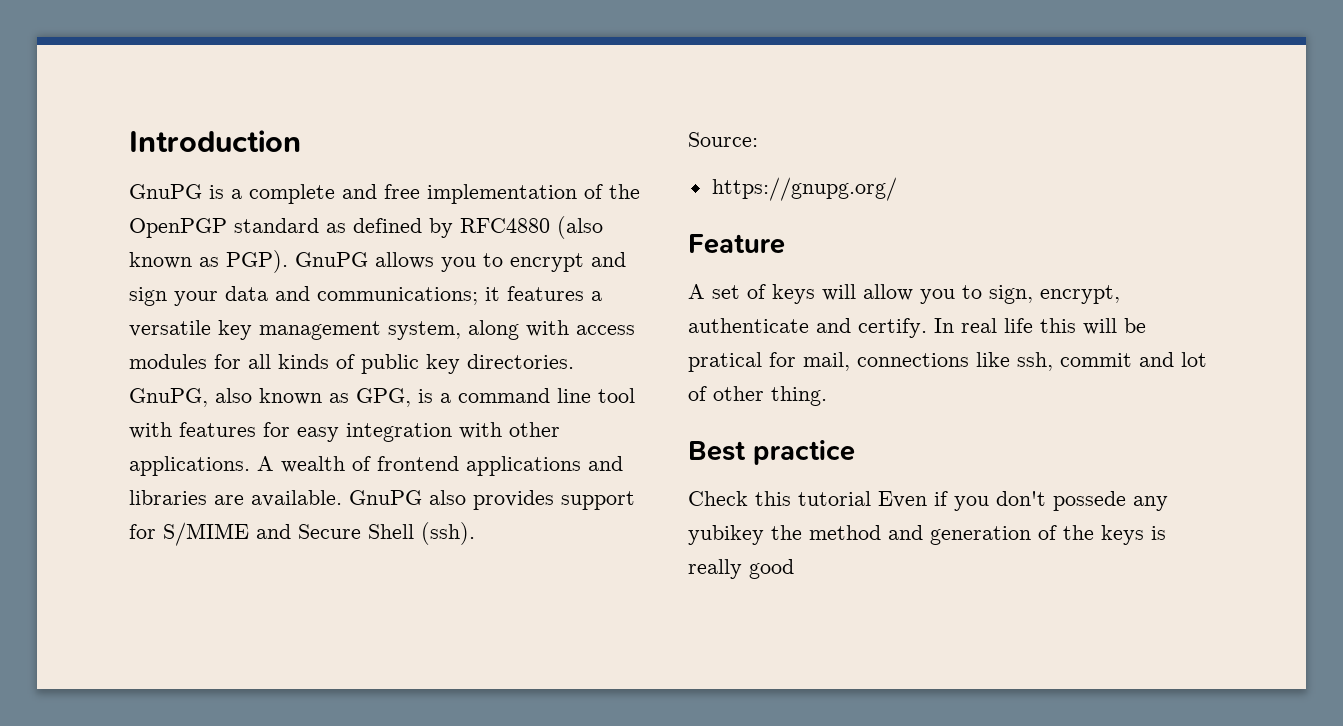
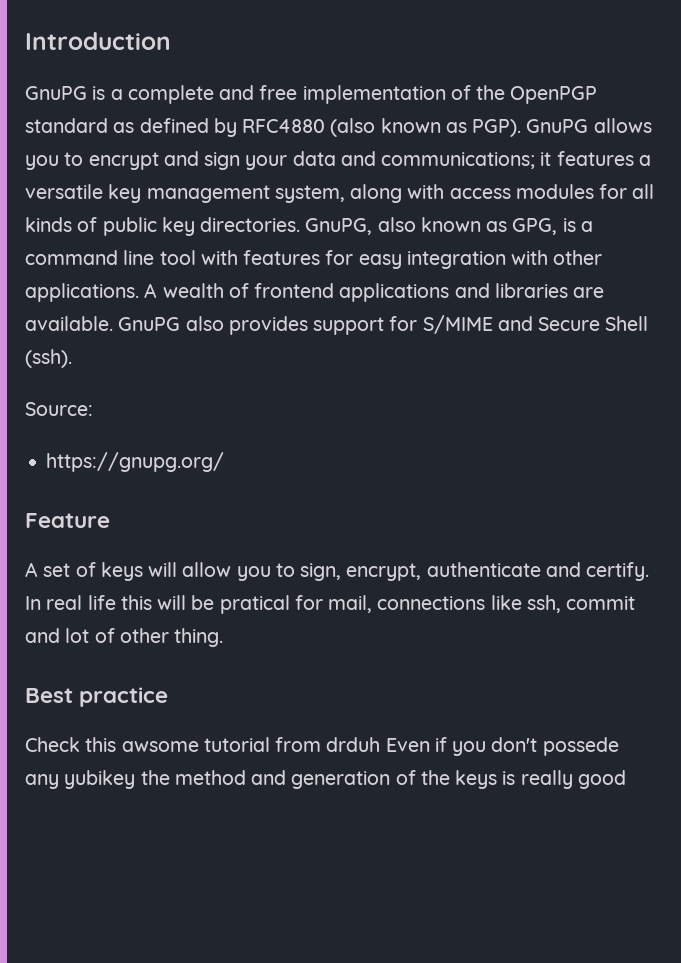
- Check this tutorial Even if you don't possede any yubikey the method and generation of the keys is really good
+ Check this awsome tutorial from drduh Even if you don't possede any yubikey the method and generation of the keys is really good

